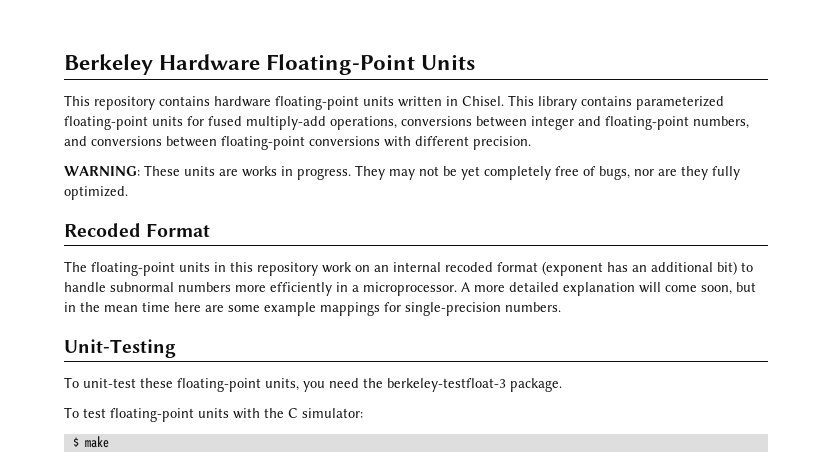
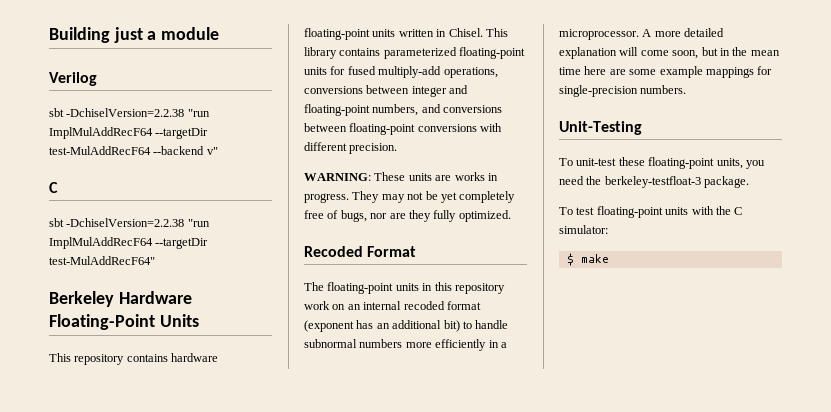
+ Building just a module
+ Verilog
+ sbt -DchiselVersion=2.2.38 "run ImplMulAddRecF64 --targetDir test-MulAddRecF64 --backend v"
+ C
+ sbt -DchiselVersion=2.2.38 "run ImplMulAddRecF64 --targetDir test-MulAddRecF64"

